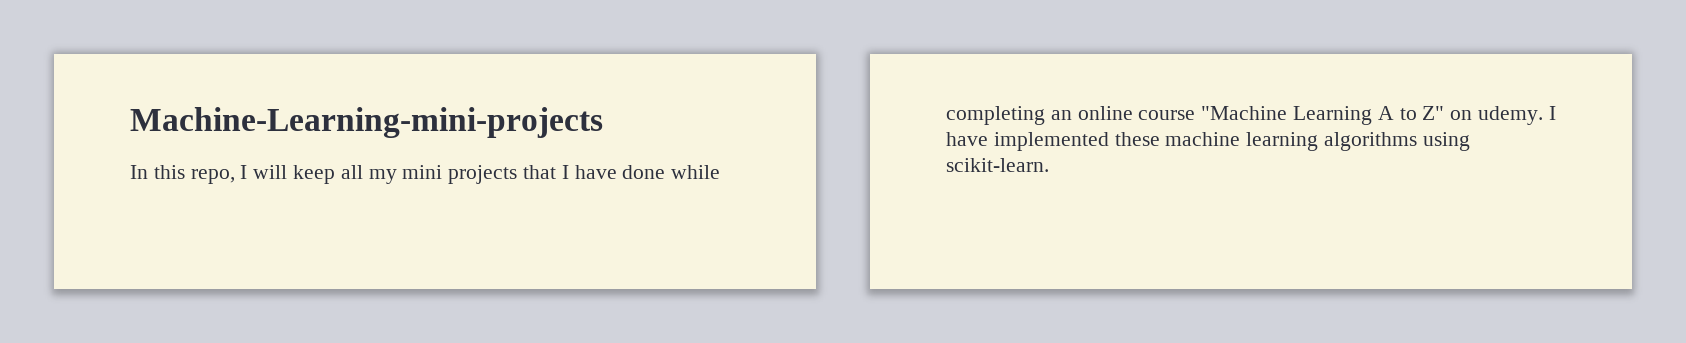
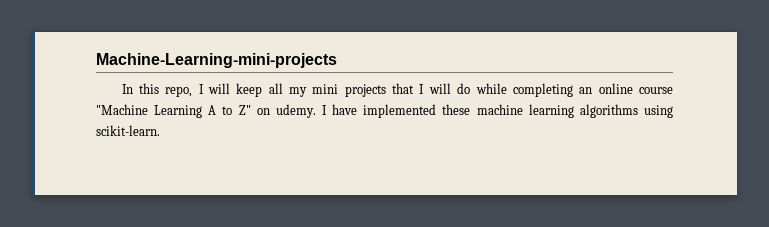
- In this repo, I will keep all my mini projects that I have done while completing an online course "Machine Learning A to Z" on udemy.
+ In this repo, I will keep all my mini projects that I will do while completing an online course "Machine Learning A to Z" on udemy.

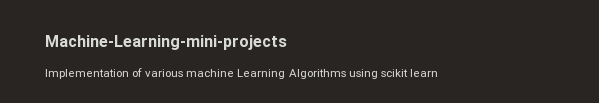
- In this repo, I will keep all my mini projects that I will do while completing an online course "Machine Learning A to Z" on udemy. I have implemented these machine learning algorithms using scikit-learn.
+ Implementation of various machine Learning Algorithms using scikit learn

